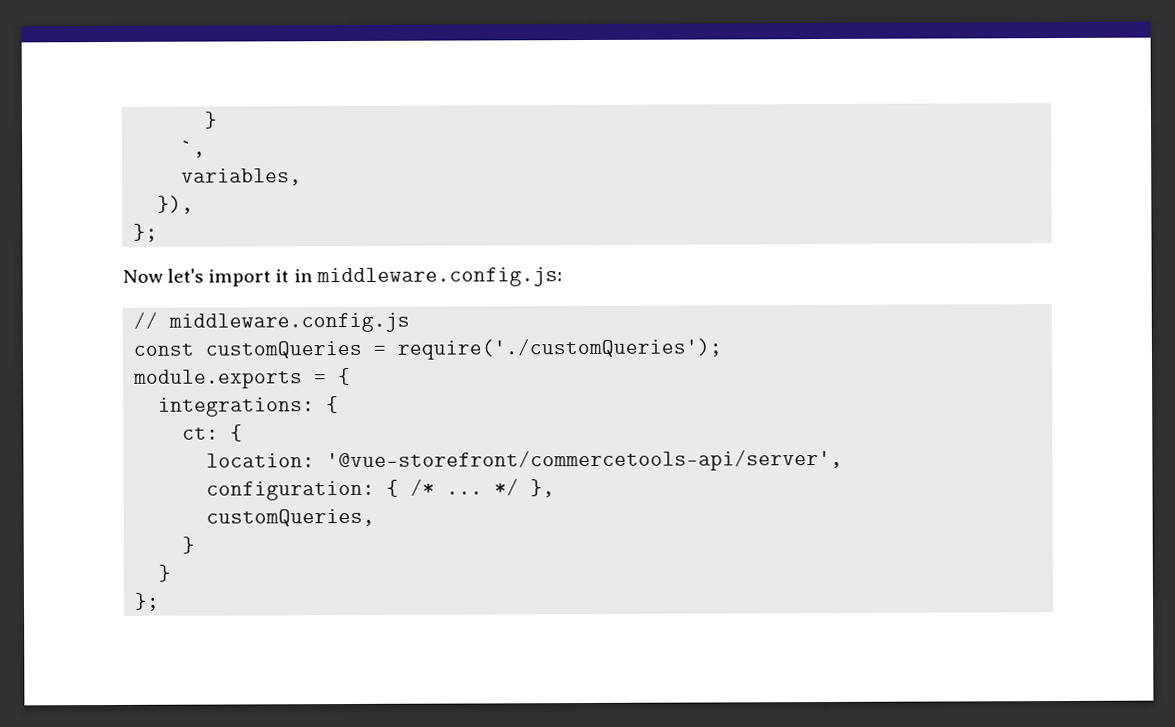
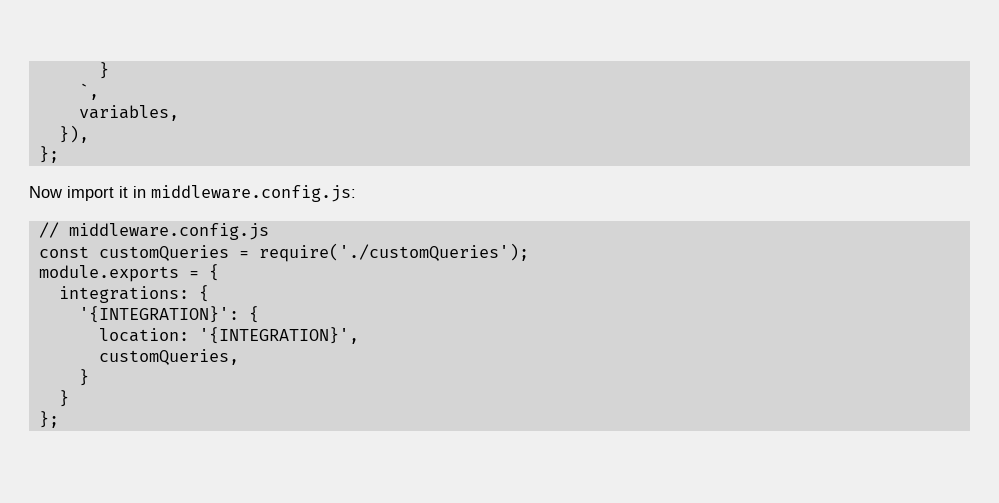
- Now let's import it in middleware.config.js:
+ Now import it in middleware.config.js:
- ct: {
+ '{INTEGRATION}': {
- location: '@vue-storefront/commercetools-api/server',
- configuration: { /* ... */ },
+ location: '{INTEGRATION}',

